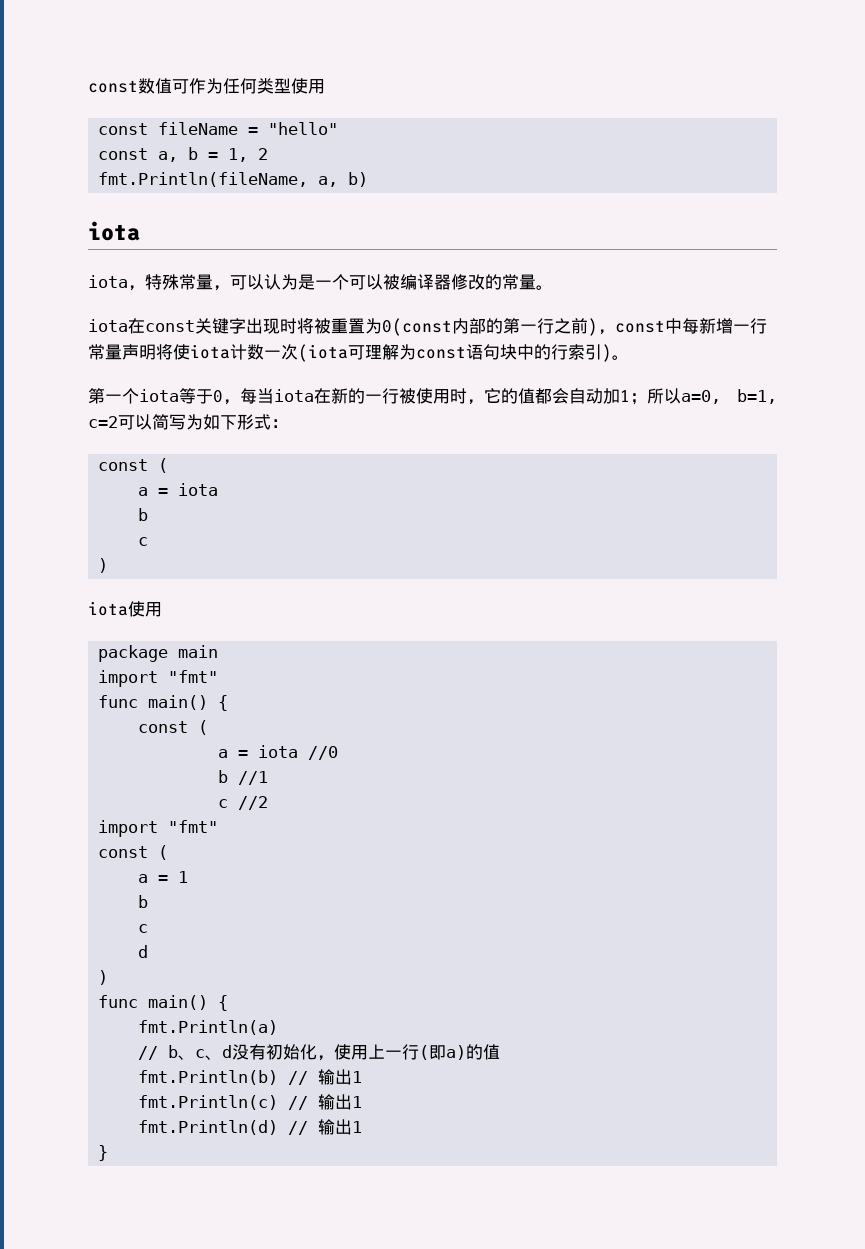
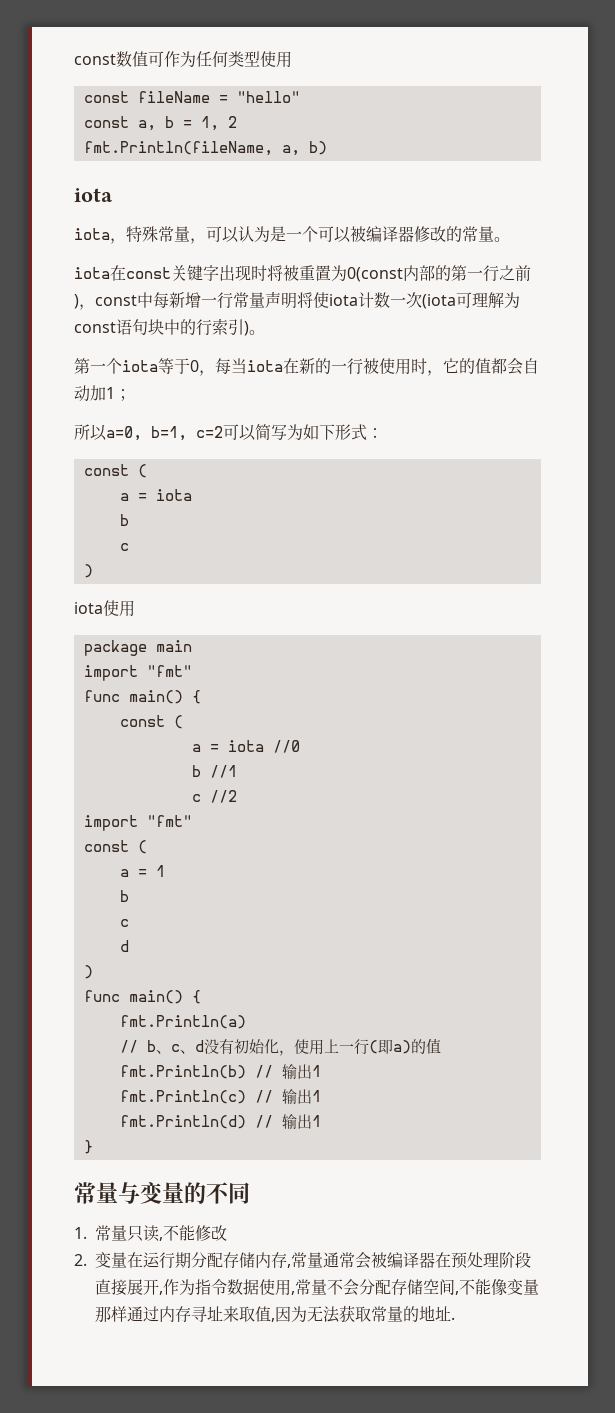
- 第一个iota等于0，每当iota在新的一行被使用时，它的值都会自动加1；所以a=0, b=1, c=2可以简写为如下形式：
+ 第一个iota等于0，每当iota在新的一行被使用时，它的值都会自动加1；
+ 所以a=0, b=1, c=2可以简写为如下形式：
+ 常量与变量的不同
+ 1.常量只读,不能修改
+ 2.变量在运行期分配存储内存,常量通常会被编译器在预处理阶段直接展开,作为指令数据使用,常量不会分配存储空间,不能像变量那样通过内存寻址来取值,因为无法获取常量的地址.

